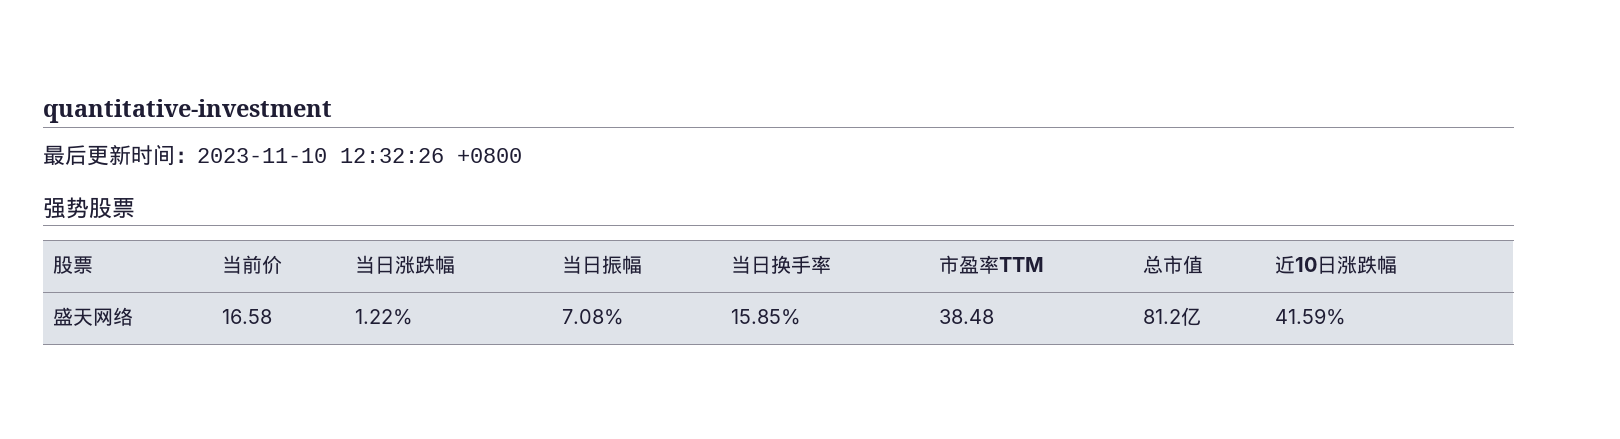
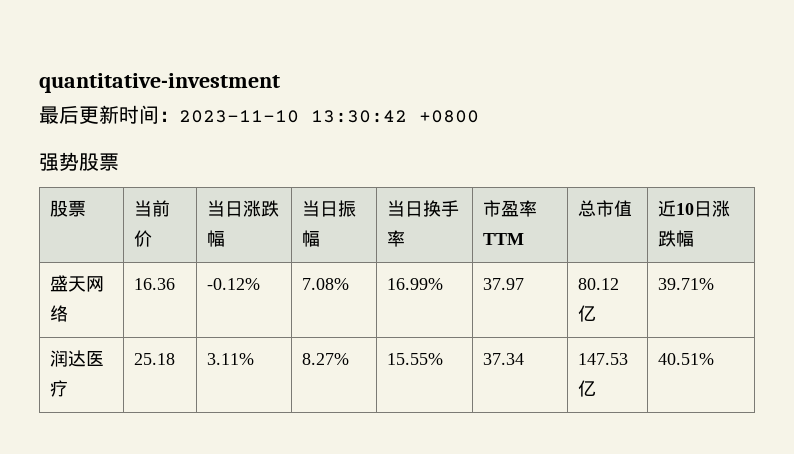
- 最后更新时间：2023-11-10 12:32:26 +0800
+ 最后更新时间：2023-11-10 13:30:42 +0800
- 盛天网络 | 16.58 | 1.22% | 7.08% | 15.85% | 38.48 | 81.2亿 | 41.59%
+ 盛天网络 | 16.36 | -0.12% | 7.08% | 16.99% | 37.97 | 80.12亿 | 39.71%
+ 润达医疗 | 25.18 | 3.11% | 8.27% | 15.55% | 37.34 | 147.53亿 | 40.51%

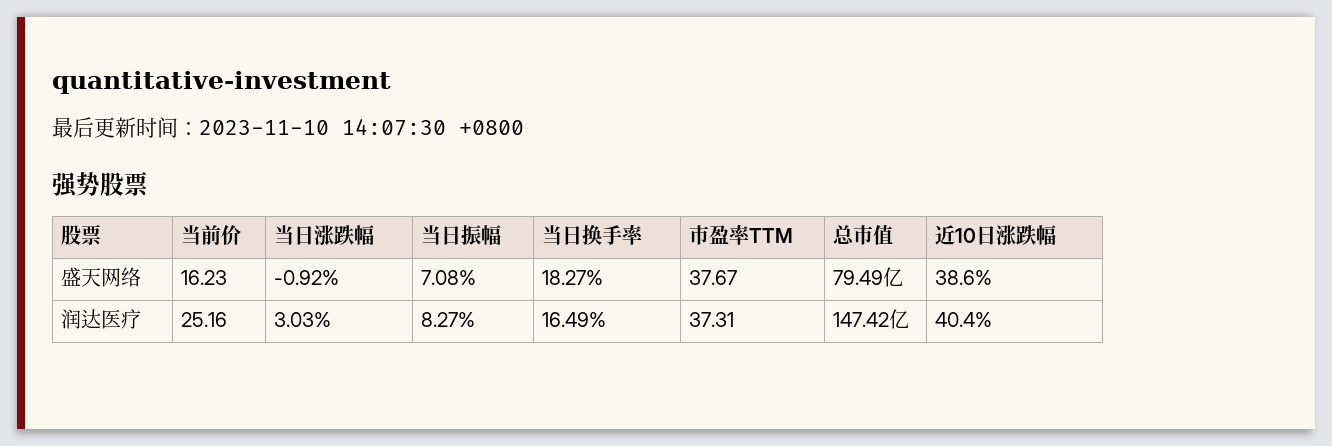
- 最后更新时间：2023-11-10 13:30:42 +0800
+ 最后更新时间：2023-11-10 14:07:30 +0800
- 盛天网络 | 16.36 | -0.12% | 7.08% | 16.99% | 37.97 | 80.12亿 | 39.71%
+ 盛天网络 | 16.23 | -0.92% | 7.08% | 18.27% | 37.67 | 79.49亿 | 38.6%
- 润达医疗 | 25.18 | 3.11% | 8.27% | 15.55% | 37.34 | 147.53亿 | 40.51%
+ 润达医疗 | 25.16 | 3.03% | 8.27% | 16.49% | 37.31 | 147.42亿 | 40.4%

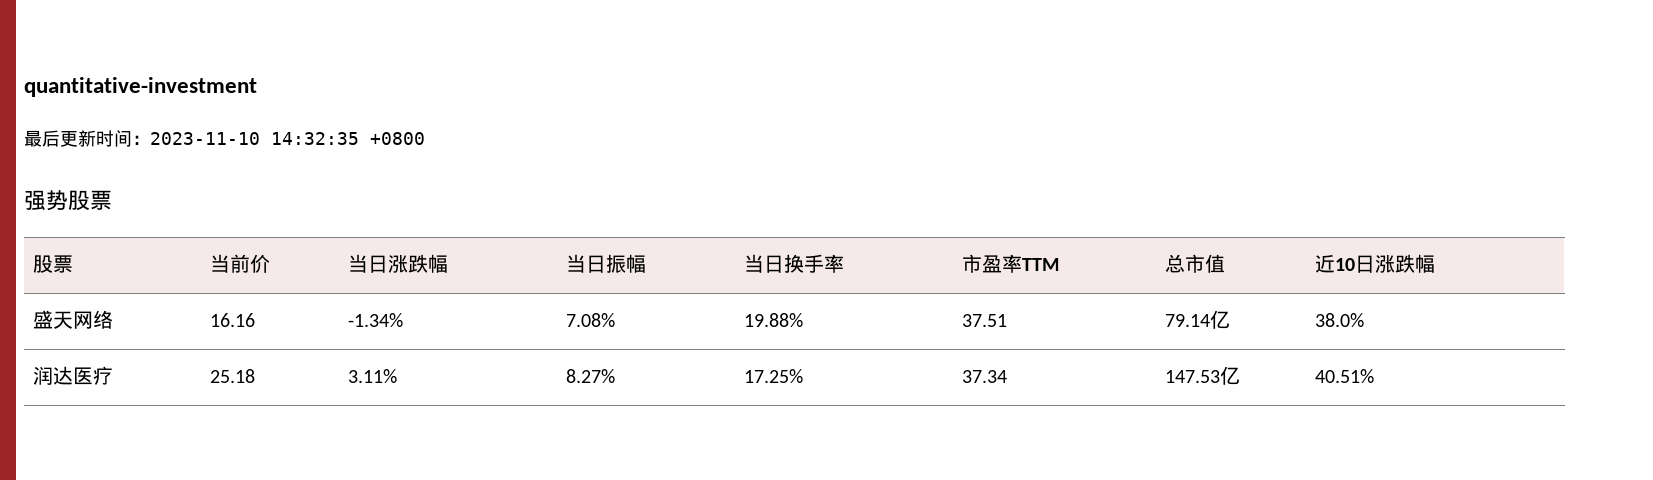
- 最后更新时间：2023-11-10 14:07:30 +0800
+ 最后更新时间：2023-11-10 14:32:35 +0800
- 盛天网络 | 16.23 | -0.92% | 7.08% | 18.27% | 37.67 | 79.49亿 | 38.6%
+ 盛天网络 | 16.16 | -1.34% | 7.08% | 19.88% | 37.51 | 79.14亿 | 38.0%
- 润达医疗 | 25.16 | 3.03% | 8.27% | 16.49% | 37.31 | 147.42亿 | 40.4%
+ 润达医疗 | 25.18 | 3.11% | 8.27% | 17.25% | 37.34 | 147.53亿 | 40.51%

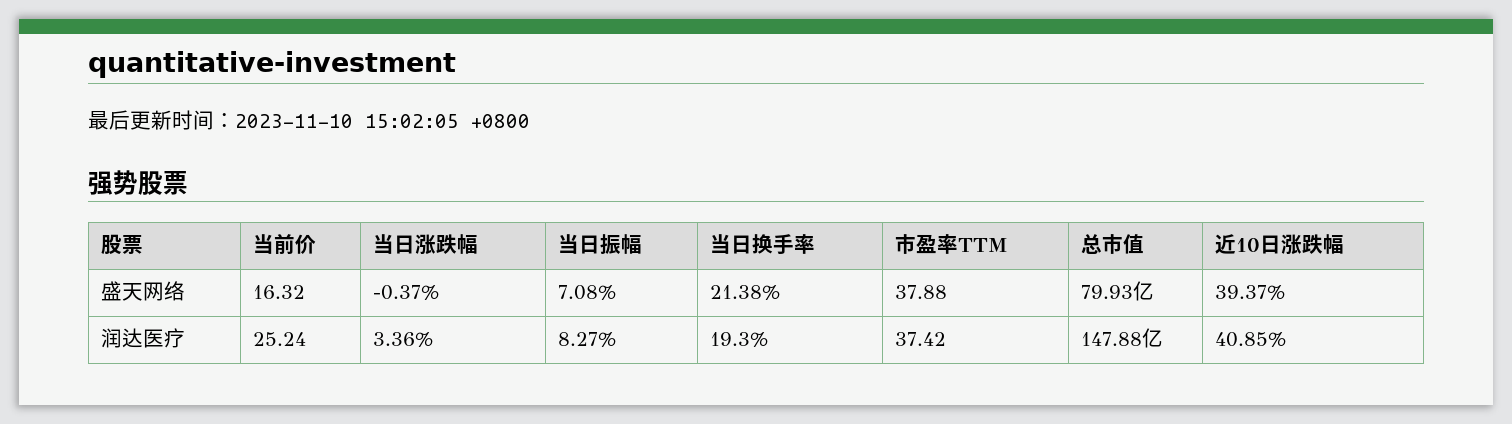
- 最后更新时间：2023-11-10 14:32:35 +0800
+ 最后更新时间：2023-11-10 15:02:05 +0800
- 盛天网络 | 16.16 | -1.34% | 7.08% | 19.88% | 37.51 | 79.14亿 | 38.0%
+ 盛天网络 | 16.32 | -0.37% | 7.08% | 21.38% | 37.88 | 79.93亿 | 39.37%
- 润达医疗 | 25.18 | 3.11% | 8.27% | 17.25% | 37.34 | 147.53亿 | 40.51%
+ 润达医疗 | 25.24 | 3.36% | 8.27% | 19.3% | 37.42 | 147.88亿 | 40.85%

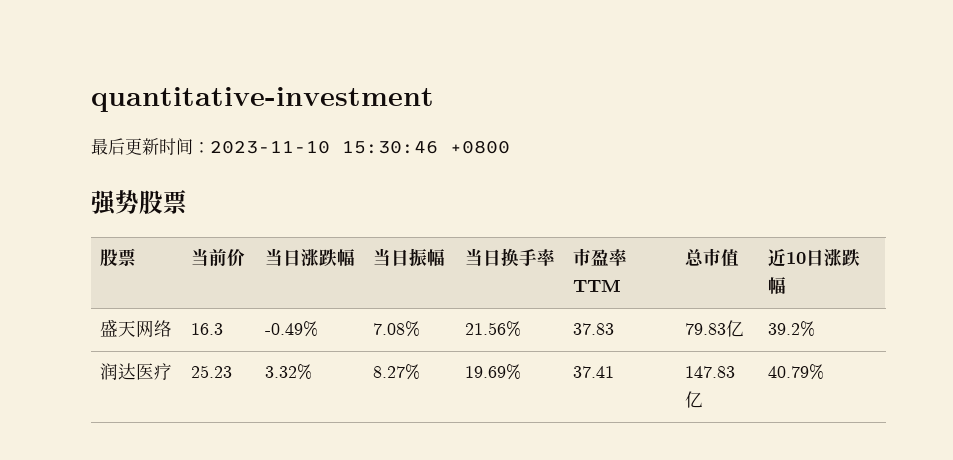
- 最后更新时间：2023-11-10 15:02:05 +0800
+ 最后更新时间：2023-11-10 15:30:46 +0800
- 盛天网络 | 16.32 | -0.37% | 7.08% | 21.38% | 37.88 | 79.93亿 | 39.37%
+ 盛天网络 | 16.3 | -0.49% | 7.08% | 21.56% | 37.83 | 79.83亿 | 39.2%
- 润达医疗 | 25.24 | 3.36% | 8.27% | 19.3% | 37.42 | 147.88亿 | 40.85%
+ 润达医疗 | 25.23 | 3.32% | 8.27% | 19.69% | 37.41 | 147.83亿 | 40.79%

